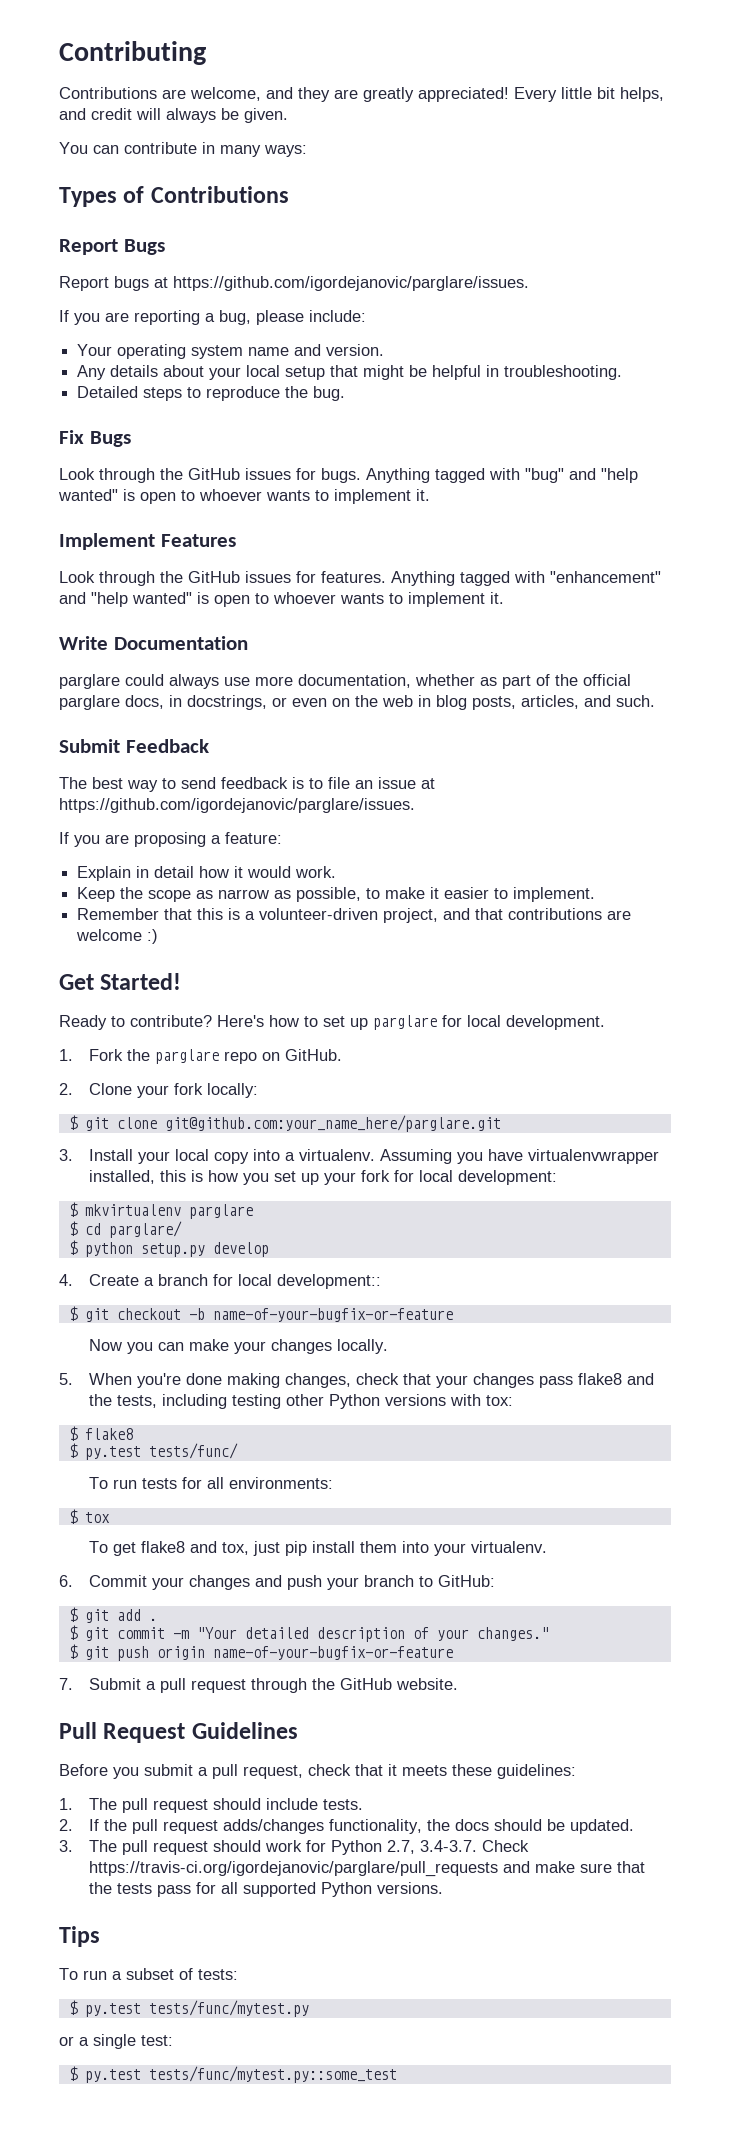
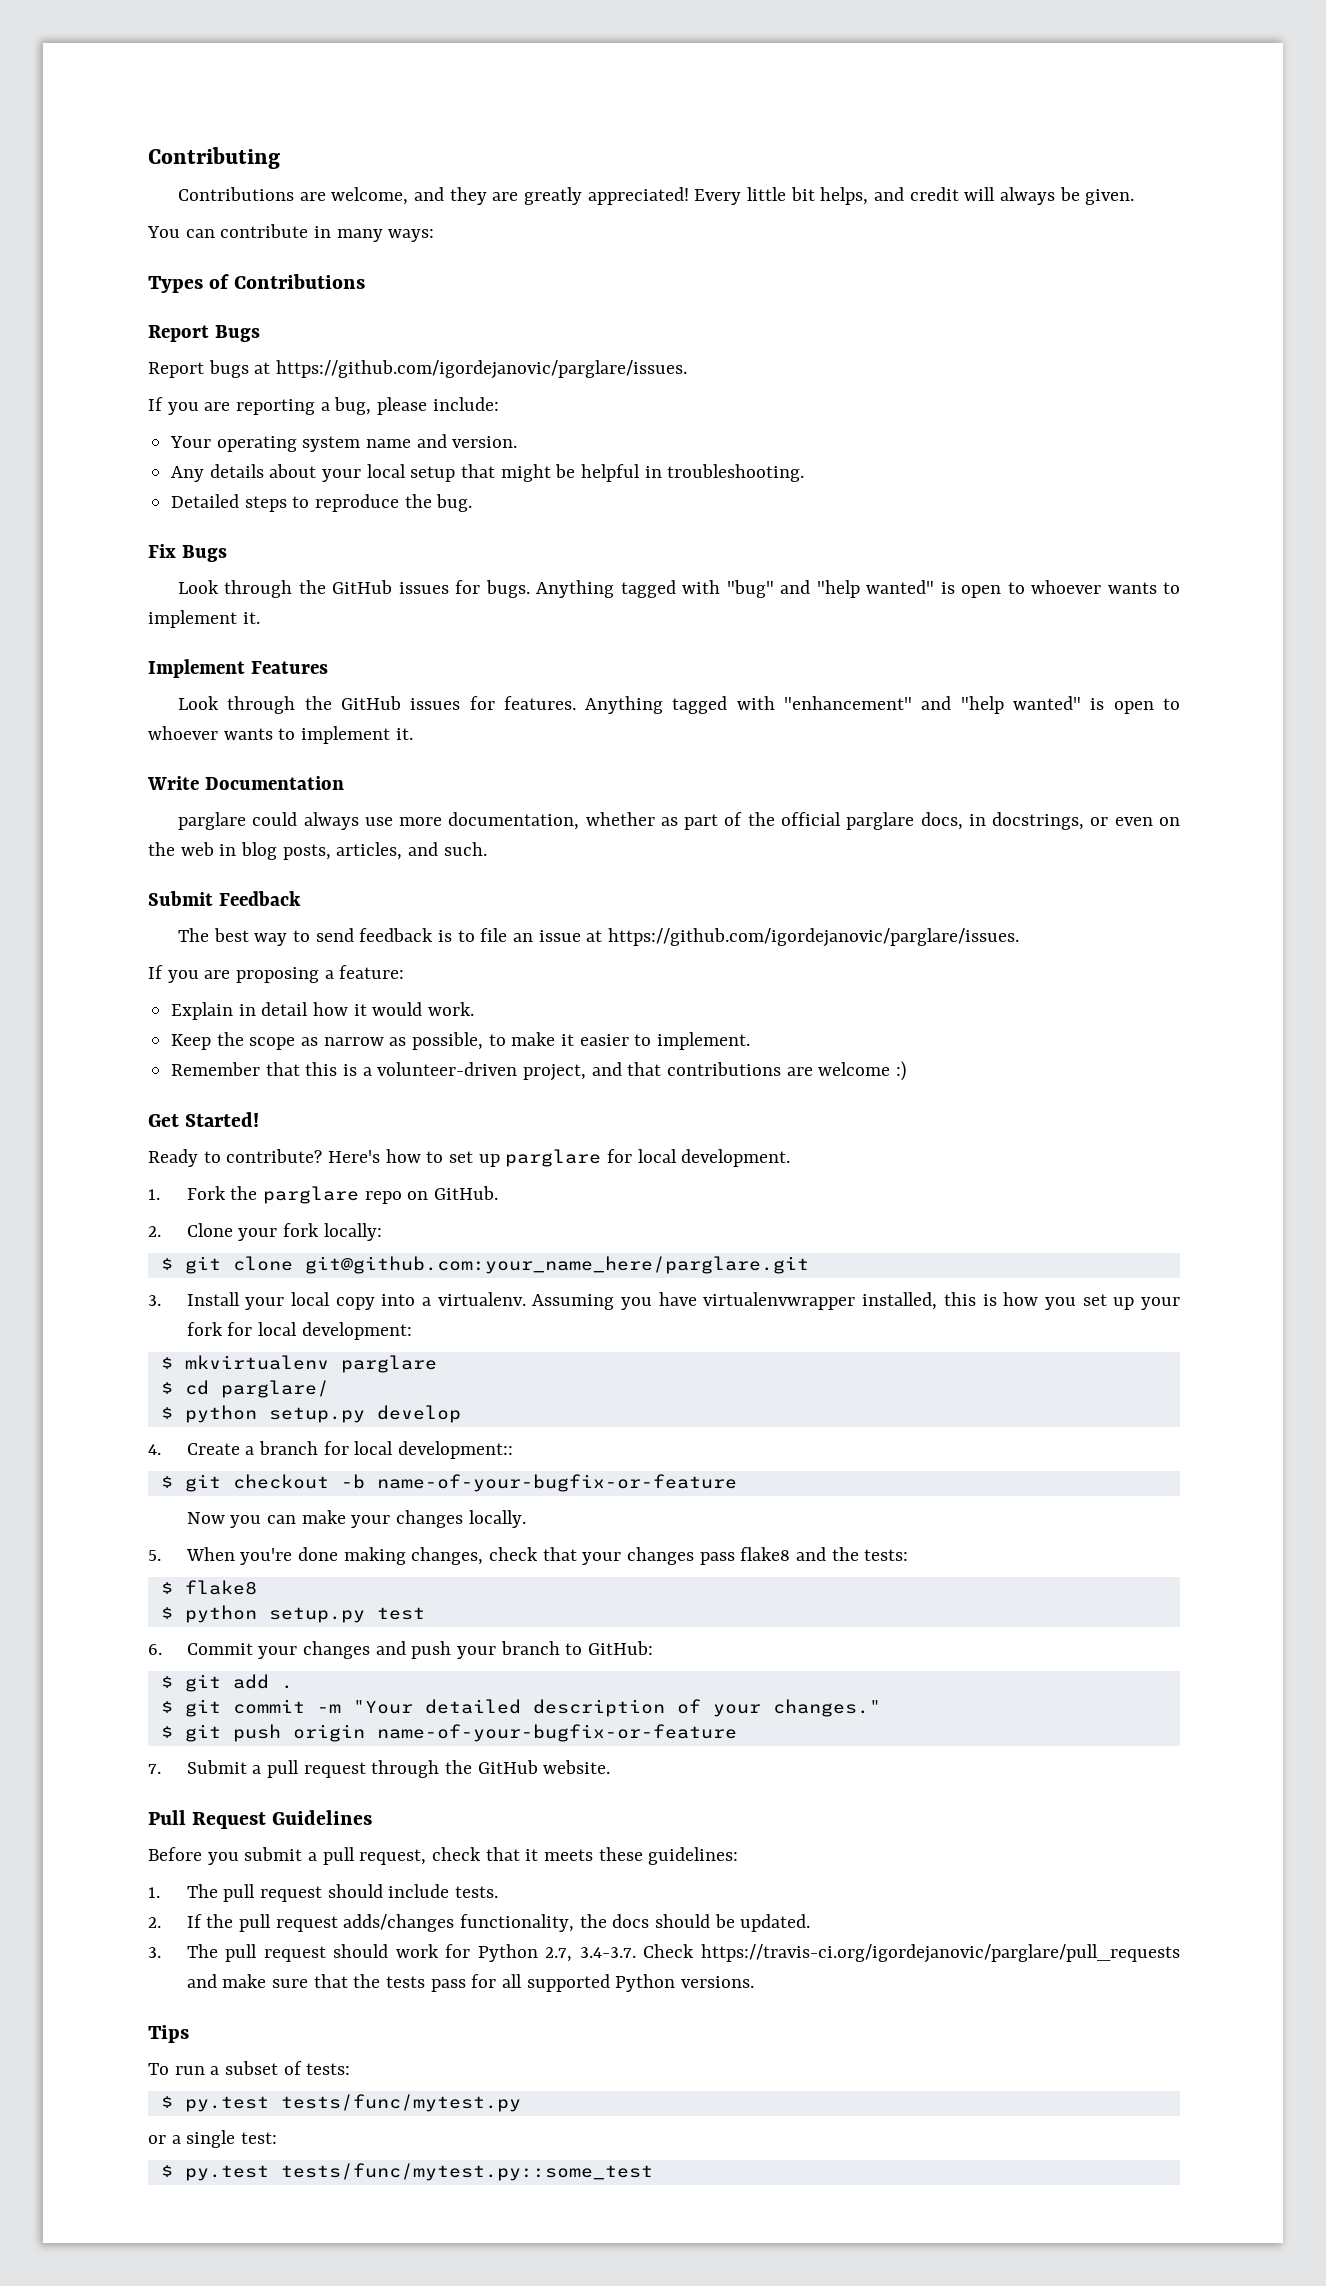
- 5. When you're done making changes, check that your changes pass flake8 and the tests, including testing other Python versions with tox:
+ 5. When you're done making changes, check that your changes pass flake8 and the tests:
  $ flake8
- $ py.test tests/func/
- To run tests for all environments:
- $ tox
- To get flake8 and tox, just pip install them into your virtualenv.
+ $ python setup.py test

